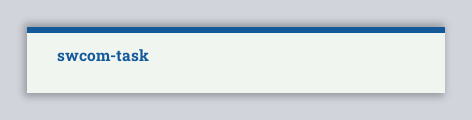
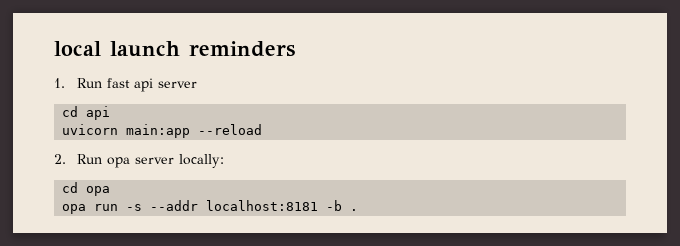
- swcom-task
+ local launch reminders
+ 1. Run fast api server
+ cd api
+ uvicorn main:app --reload
+ 2. Run opa server locally:
+ cd opa
+ opa run -s --addr localhost:8181 -b .

